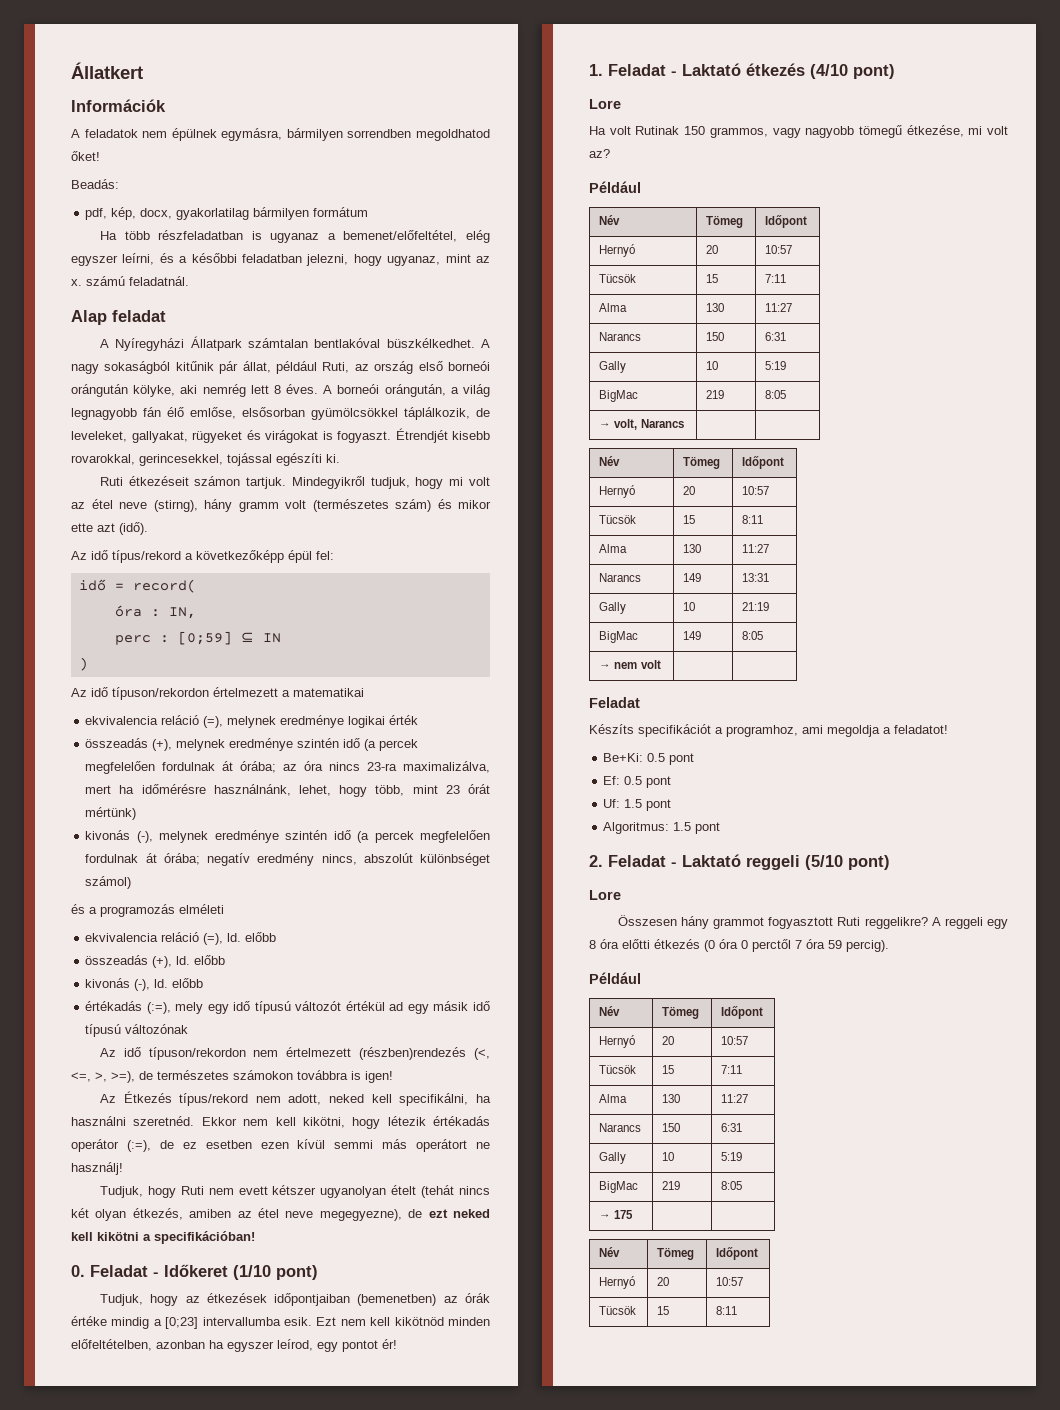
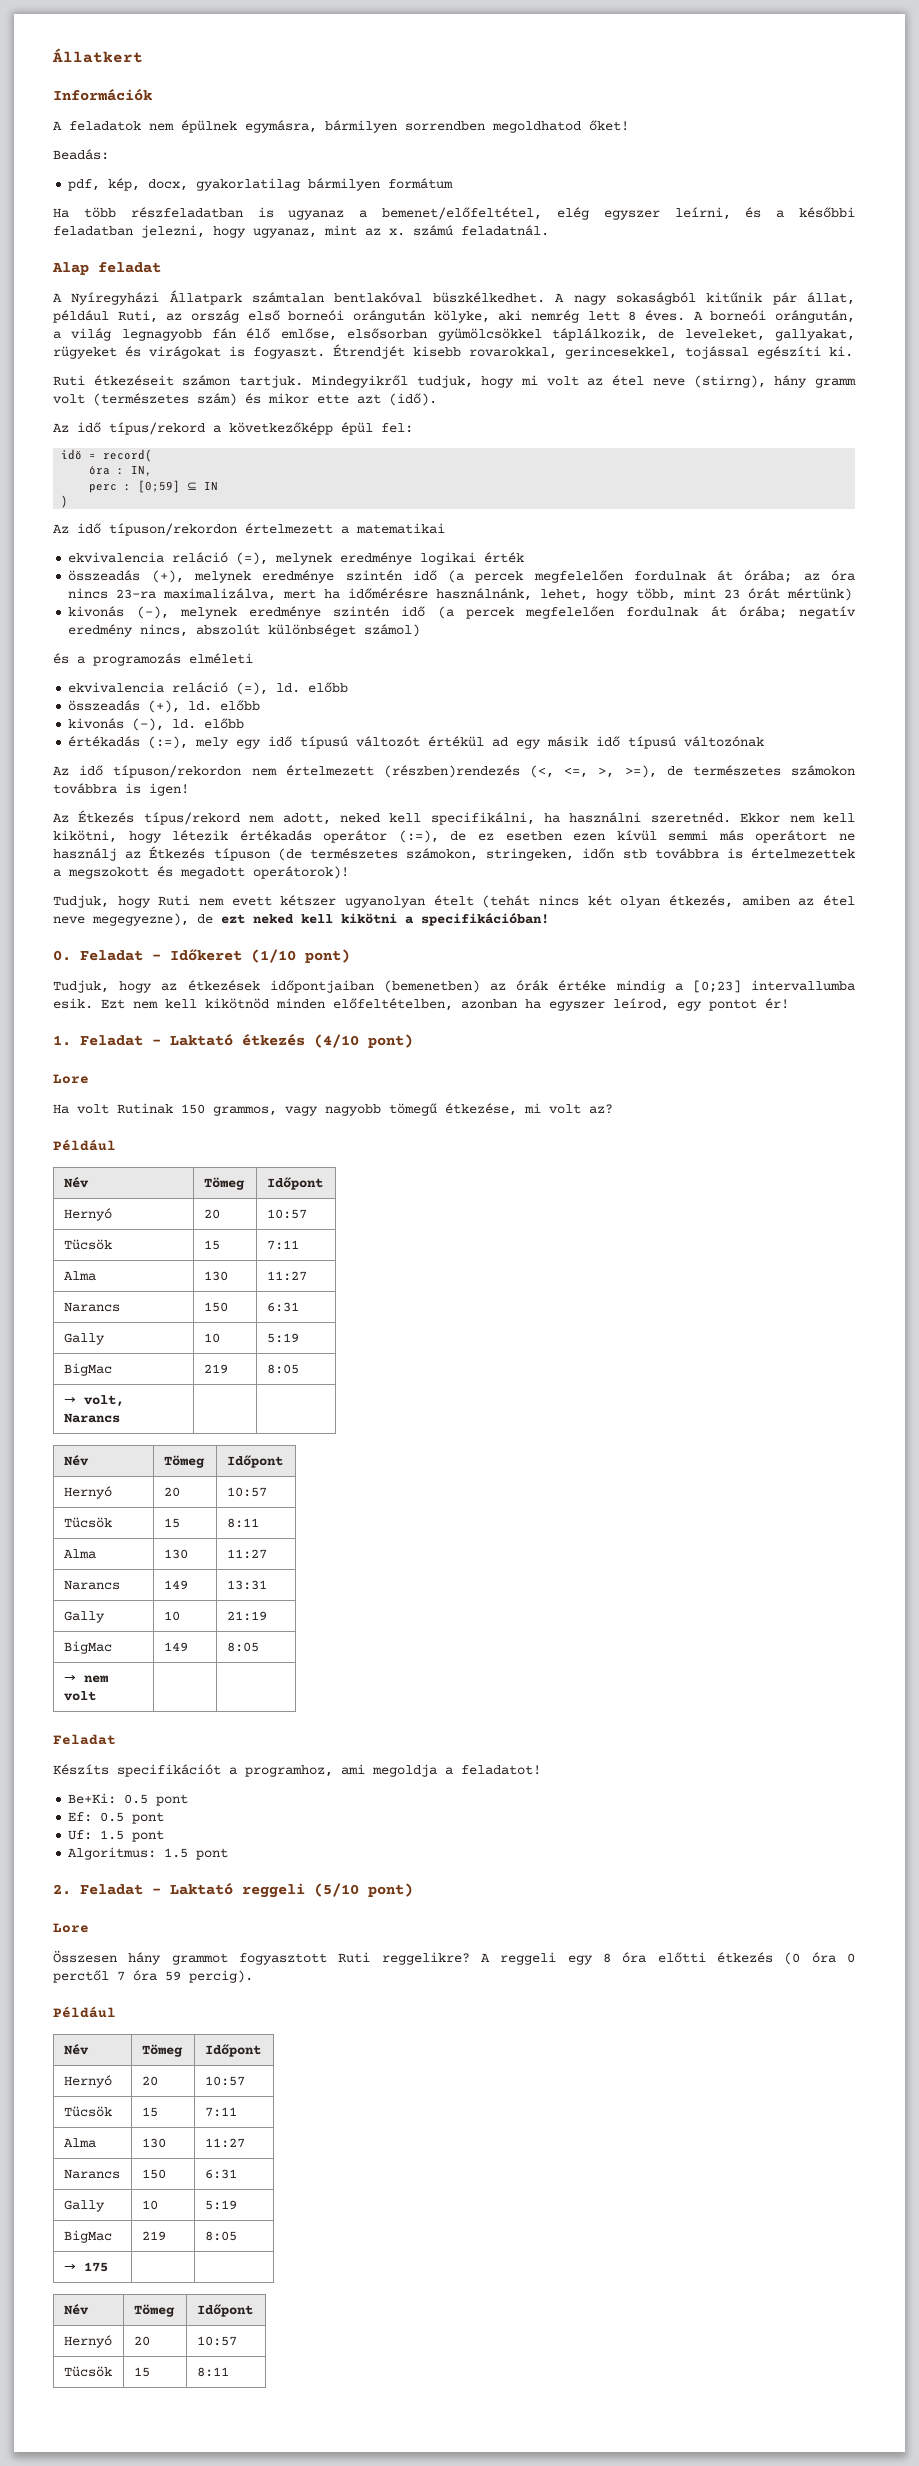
- Ekkor nem kell kikötni, hogy létezik értékadás operátor (:=), de ez esetben ezen kívül semmi más operátort ne használj!
+ Ekkor nem kell kikötni, hogy létezik értékadás operátor (:=), de ez esetben ezen kívül semmi más operátort ne használj az Étkezés típuson (de természetes számokon, stringeken, időn stb továbbra is értelmezettek a megszokott és megadott operátorok)!

